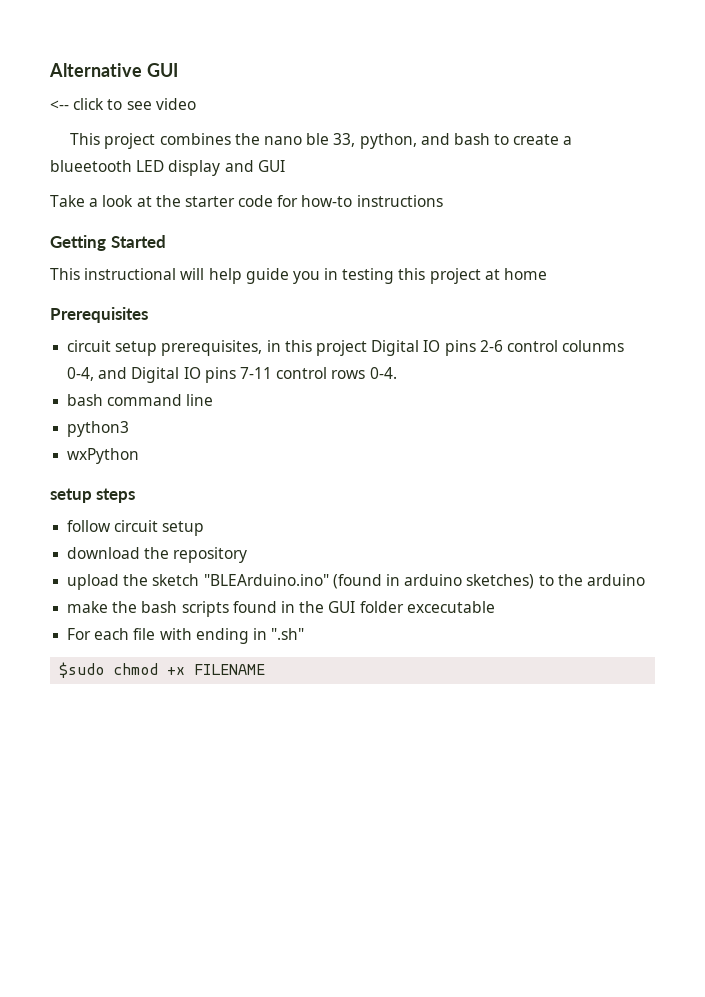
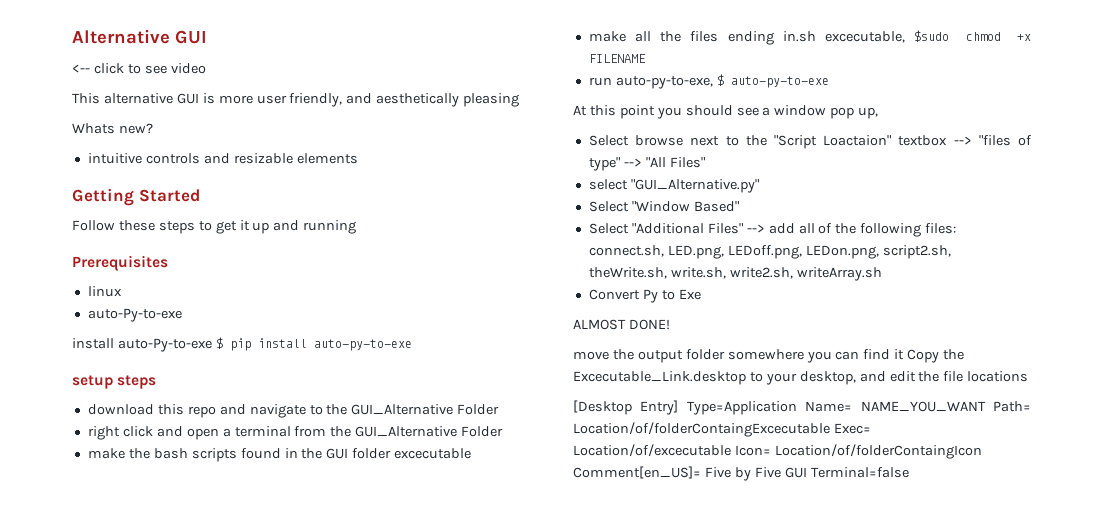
- This project combines the nano ble 33, python, and bash to create a blueetooth LED display and GUI
- Take a look at the starter code for how-to instructions
+ This alternative GUI is more user friendly, and aesthetically pleasing
+ Whats new?
+ intuitive controls and resizable elements
  Getting Started
- This instructional will help guide you in testing this project at home
+ Follow these steps to get it up and running
  Prerequisites
- circuit setup prerequisites, in this project Digital IO pins 2-6 control colunms 0-4, and Digital IO pins 7-11 control rows 0-4.
- bash command line
- python3
- wxPython
+ linux
+ auto-Py-to-exe
+ install auto-Py-to-exe $ pip install auto-py-to-exe
  setup steps
- follow circuit setup
- download the repository
- upload the sketch "BLEArduino.ino" (found in arduino sketches) to the arduino
+ download this repo and navigate to the GUI_Alternative Folder
+ right click and open a terminal from the GUI_Alternative Folder
- For each file with ending in ".sh"
- $sudo chmod +x FILENAME
+ make all the files ending in.sh excecutable, $sudo chmod +x FILENAME
+ run auto-py-to-exe, $ auto-py-to-exe
+ At this point you should see a window pop up,
+ Select browse next to the "Script Loactaion" textbox --> "files of type" --> "All Files"
+ select "GUI_Alternative.py"
+ Select "Window Based"
+ Select "Additional Files" --> add all of the following files: connect.sh, LED.png, LEDoff.png, LEDon.png, script2.sh, theWrite.sh, write.sh, write2.sh, writeArray.sh
+ Convert Py to Exe
+ ALMOST DONE!
+ move the output folder somewhere you can find it Copy the Excecutable_Link.desktop to your desktop, and edit the file locations
+ [Desktop Entry] Type=Application Name= NAME_YOU_WANT Path= Location/of/folderContaingExcecutable Exec= Location/of/excecutable Icon= Location/of/folderContaingIcon Comment[en_US]= Five by Five GUI Terminal=false

